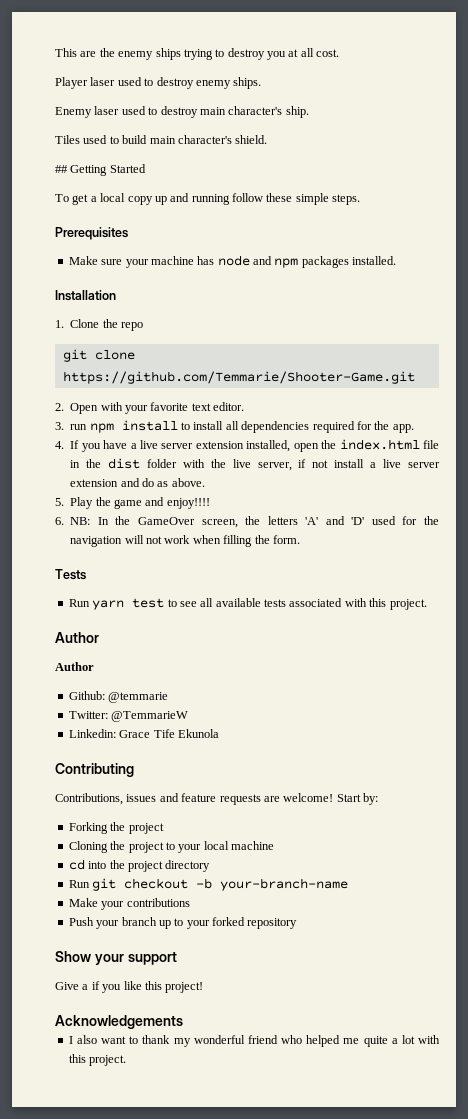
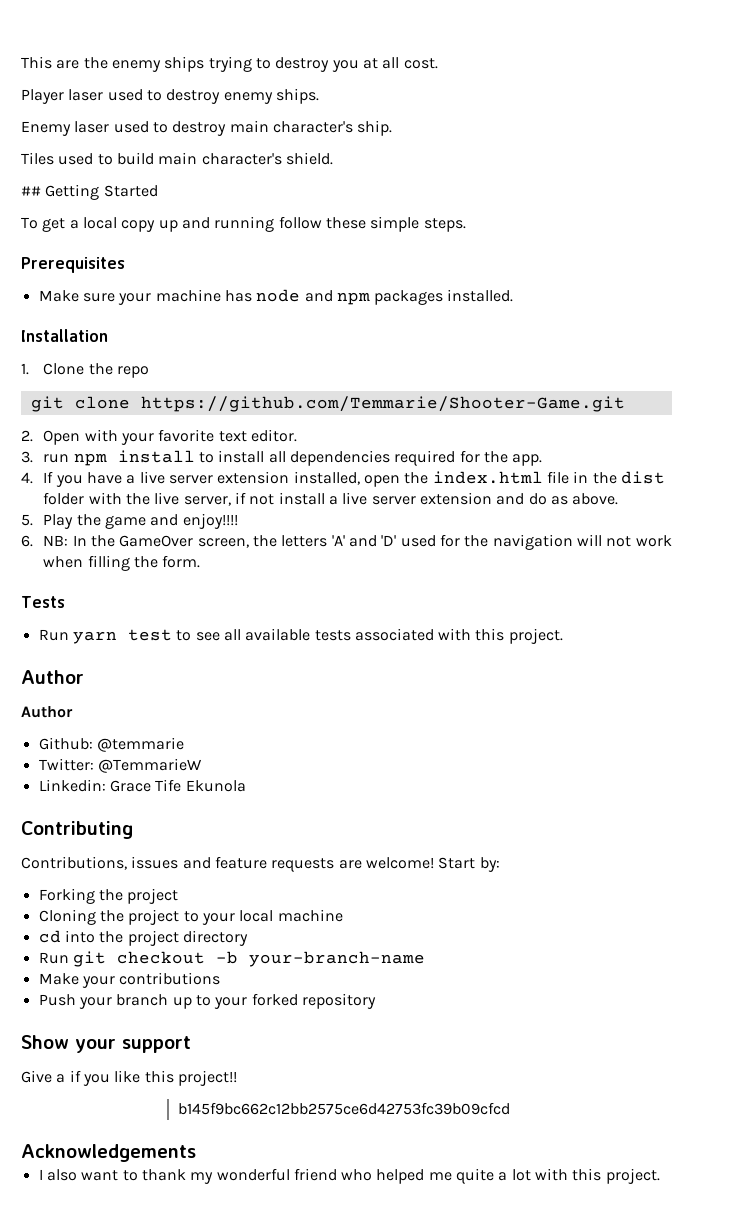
- Give a if you like this project!
+ Give a if you like this project!!
+ b145f9bc662c12bb2575ce6d42753fc39b09cfcd

